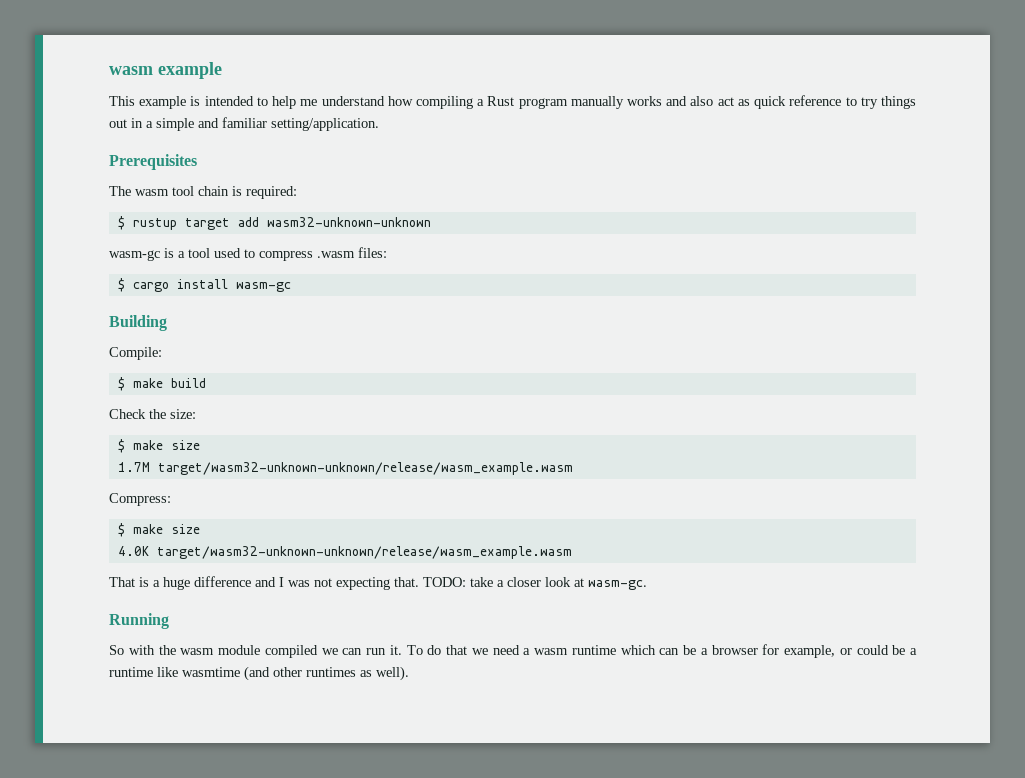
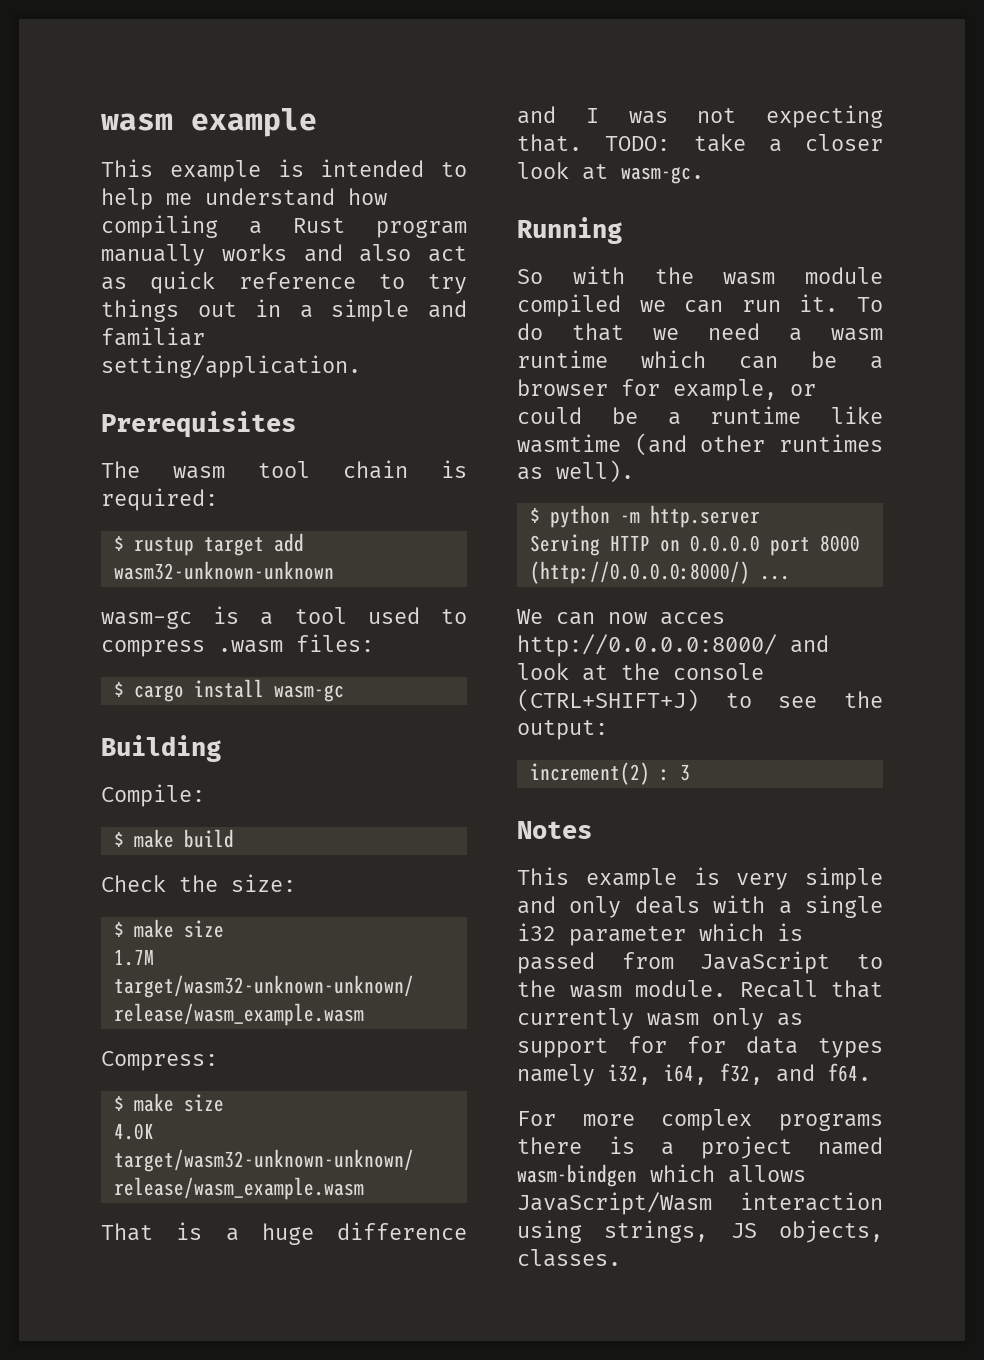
+ $ python -m http.server
+ Serving HTTP on 0.0.0.0 port 8000 (http://0.0.0.0:8000/) ...
+ We can now acces http://0.0.0.0:8000/ and look at the console (CTRL+SHIFT+J) to see the output:
+ increment(2) : 3
+ Notes
+ This example is very simple and only deals with a single i32 parameter which is passed from JavaScript to the wasm module. Recall that currently wasm only as support for for data types namely i32, i64, f32, and f64.
+ For more complex programs there is a project named wasm-bindgen which allows JavaScript/Wasm interaction using strings, JS objects, classes.

